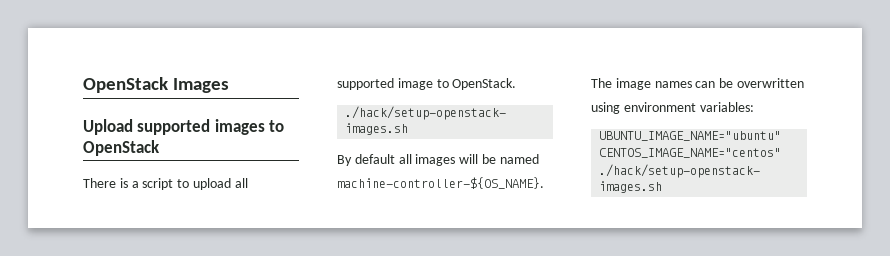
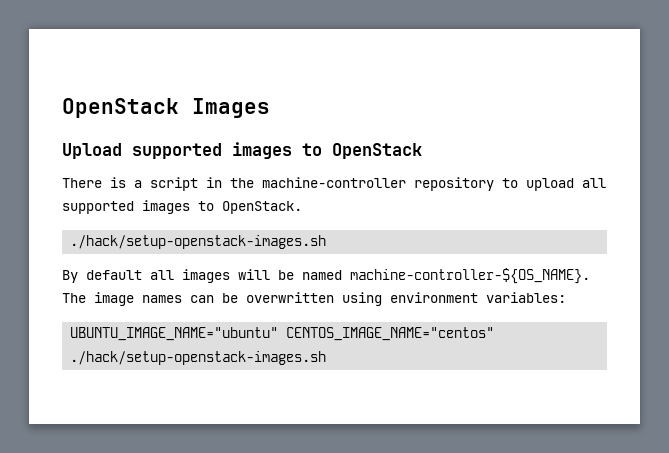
- There is a script to upload all supported image to OpenStack.
+ There is a script in the machine-controller repository to upload all supported images to OpenStack.

